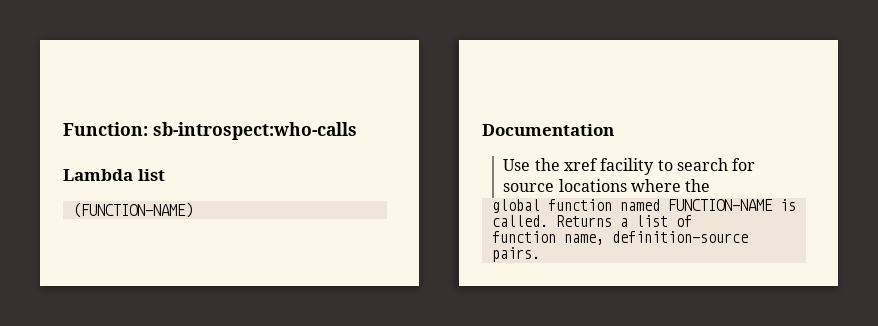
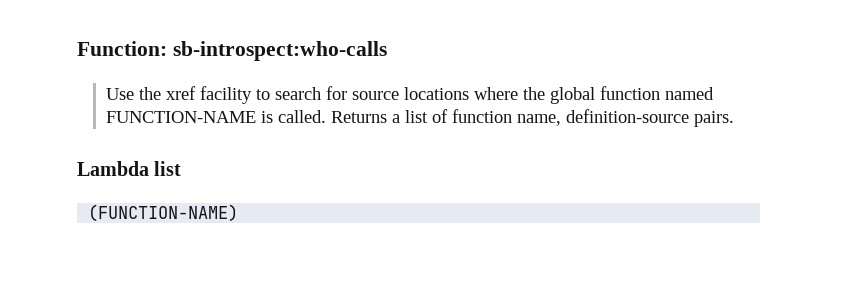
- Lambda list
- (FUNCTION-NAME)
- Documentation
- Use the xref facility to search for source locations where the
- global function named FUNCTION-NAME is called.
+ Use the xref facility to search for source locations where the global function named FUNCTION-NAME is called.
- Returns a list of
- function name, definition-source pairs.
+ Returns a list of function name, definition-source pairs.
+ Lambda list
+ (FUNCTION-NAME)

